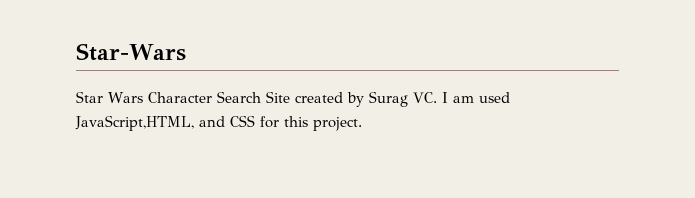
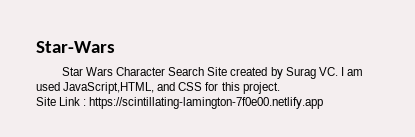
+ Site Link : https://scintillating-lamington-7f0e00.netlify.app

